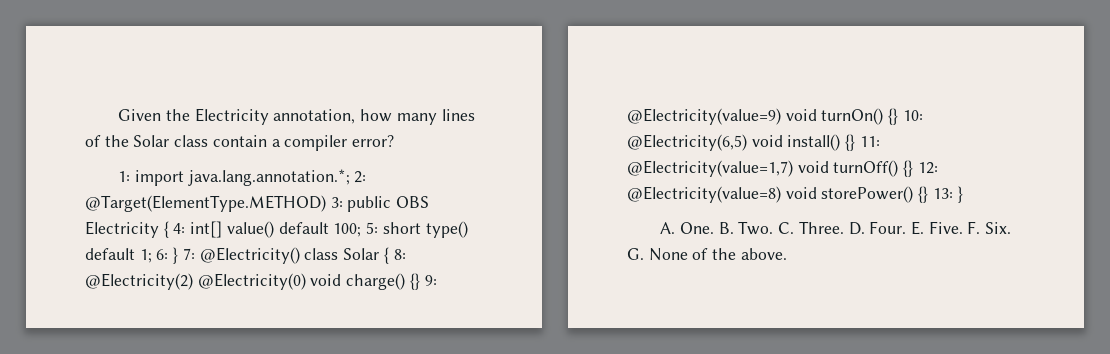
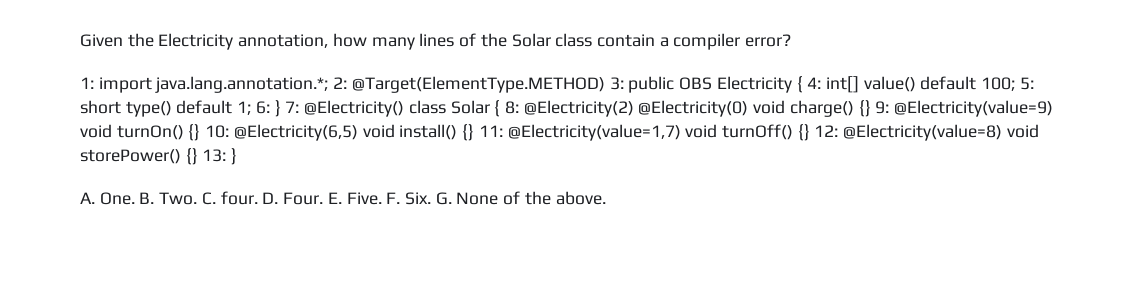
- A. One. B. Two. C. Three.
+ A. One. B. Two. C. four.

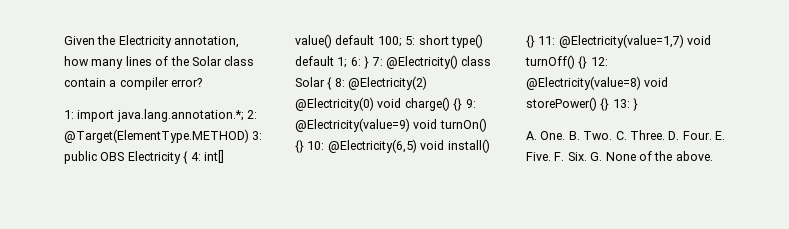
- A. One. B. Two. C. four.
+ A. One. B. Two. C. Three.

